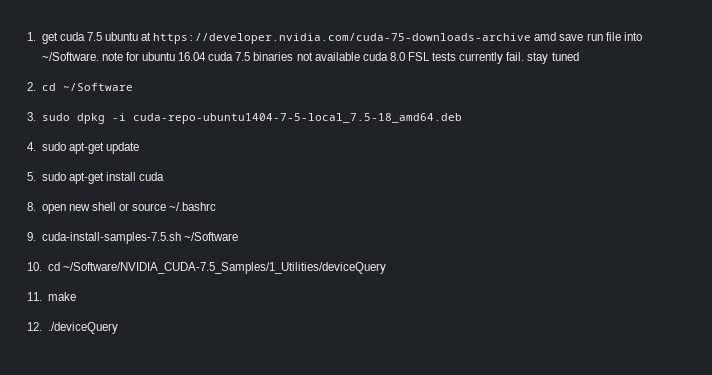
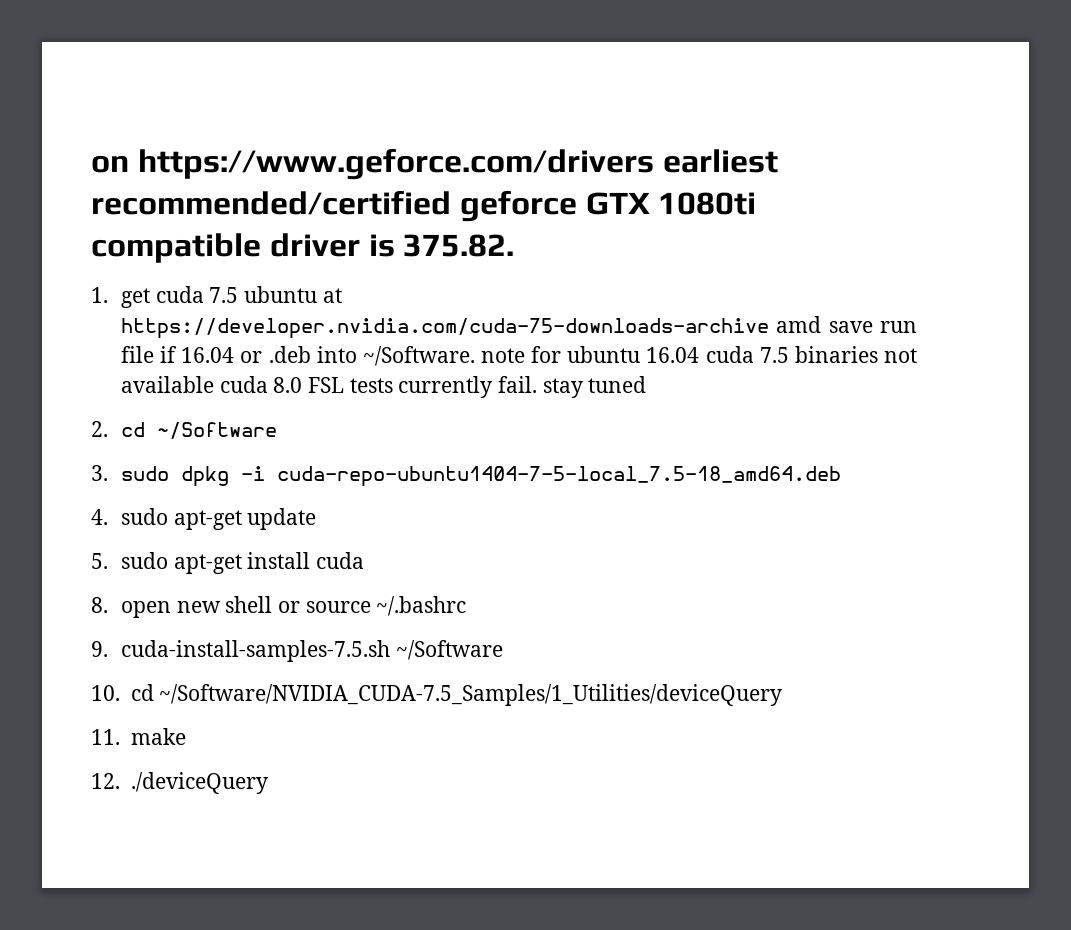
+ on https://www.geforce.com/drivers earliest recommended/certified geforce GTX 1080ti compatible driver is 375.82.
- 1. get cuda 7.5 ubuntu at https://developer.nvidia.com/cuda-75-downloads-archive amd save run file into ~/Software. note for ubuntu 16.04 cuda 7.5 binaries not available cuda 8.0 FSL tests currently fail. stay tuned
+ 1. get cuda 7.5 ubuntu at https://developer.nvidia.com/cuda-75-downloads-archive amd save run file if 16.04 or .deb into ~/Software. note for ubuntu 16.04 cuda 7.5 binaries not available cuda 8.0 FSL tests currently fail. stay tuned

